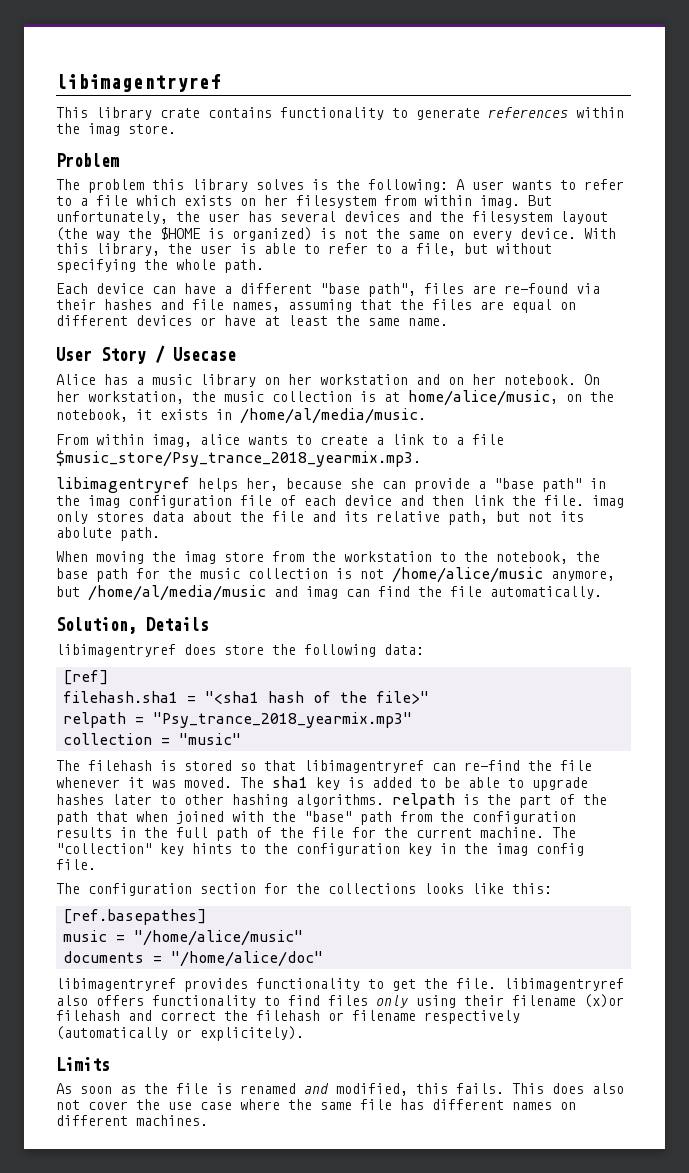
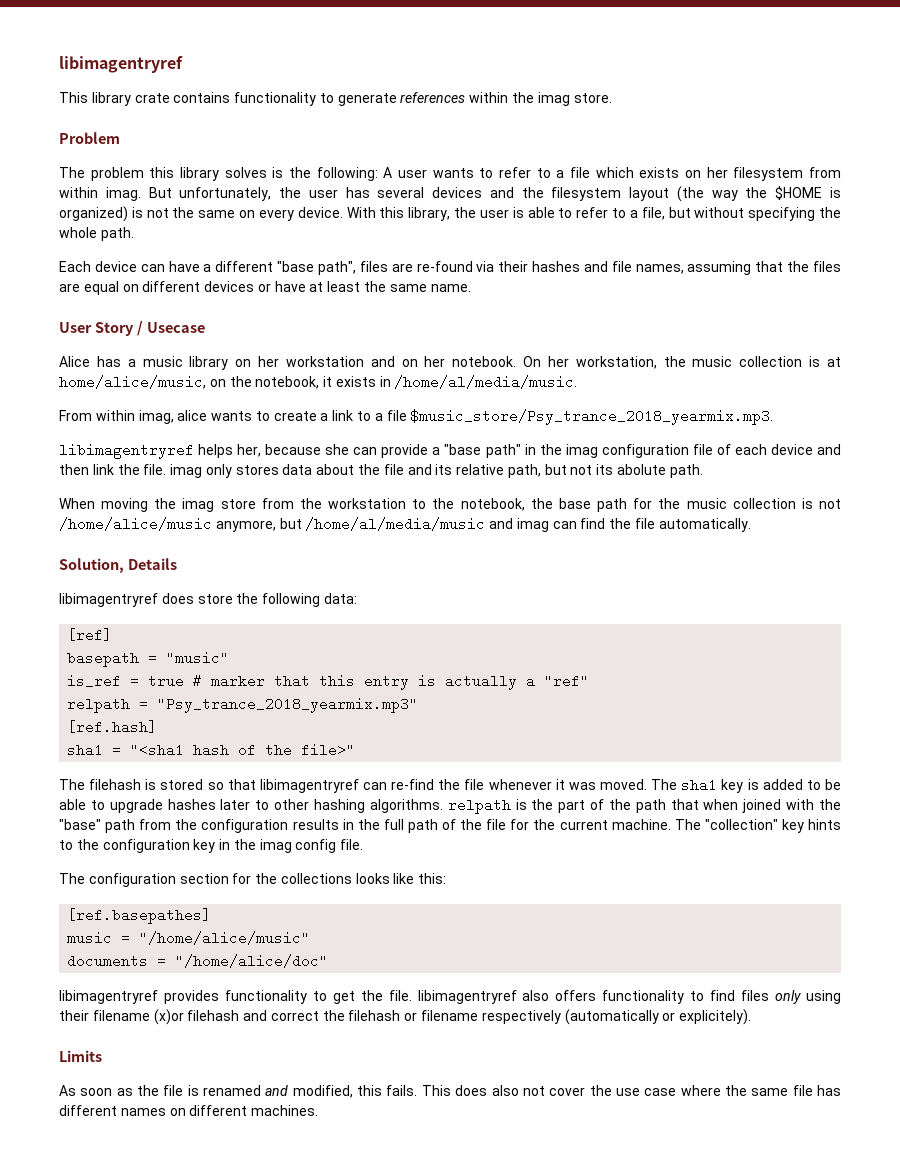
- filehash.sha1 = "<sha1 hash of the file>"
+ basepath = "music"
+ is_ref = true # marker that this entry is actually a "ref"
+ relpath = "Psy_trance_2018_yearmix.mp3"
+ [ref.hash]
+ sha1 = "<sha1 hash of the file>"
- relpath = "Psy_trance_2018_yearmix.mp3"
- collection = "music"

